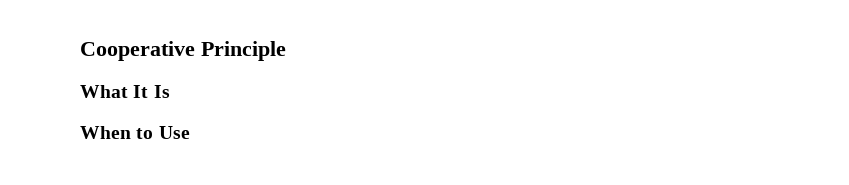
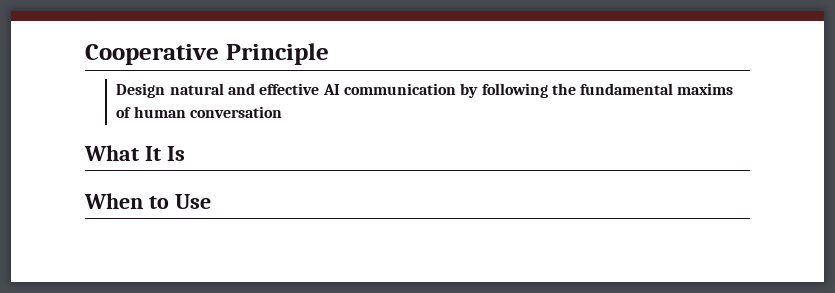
+ Design natural and effective AI communication by following the fundamental maxims of human conversation

